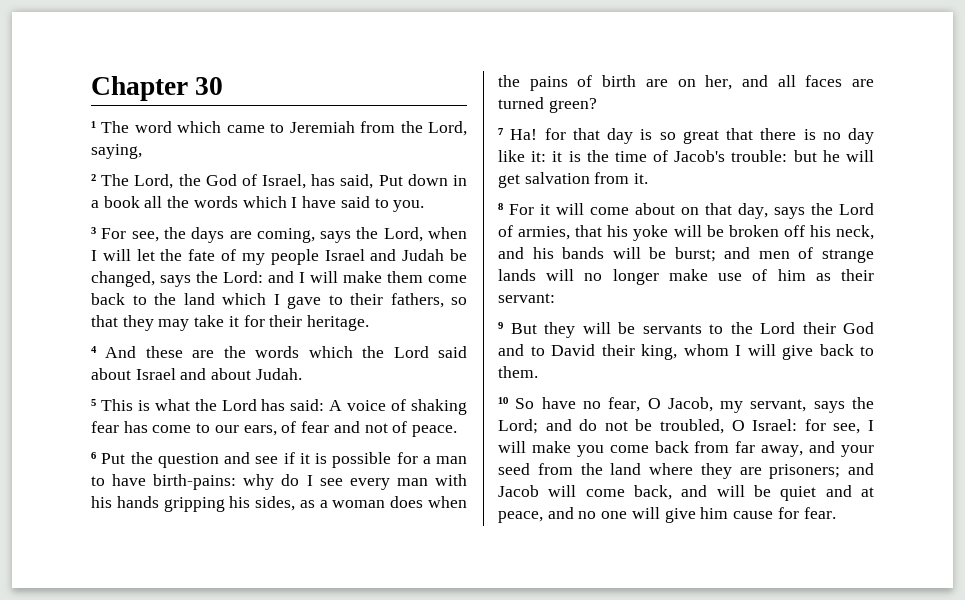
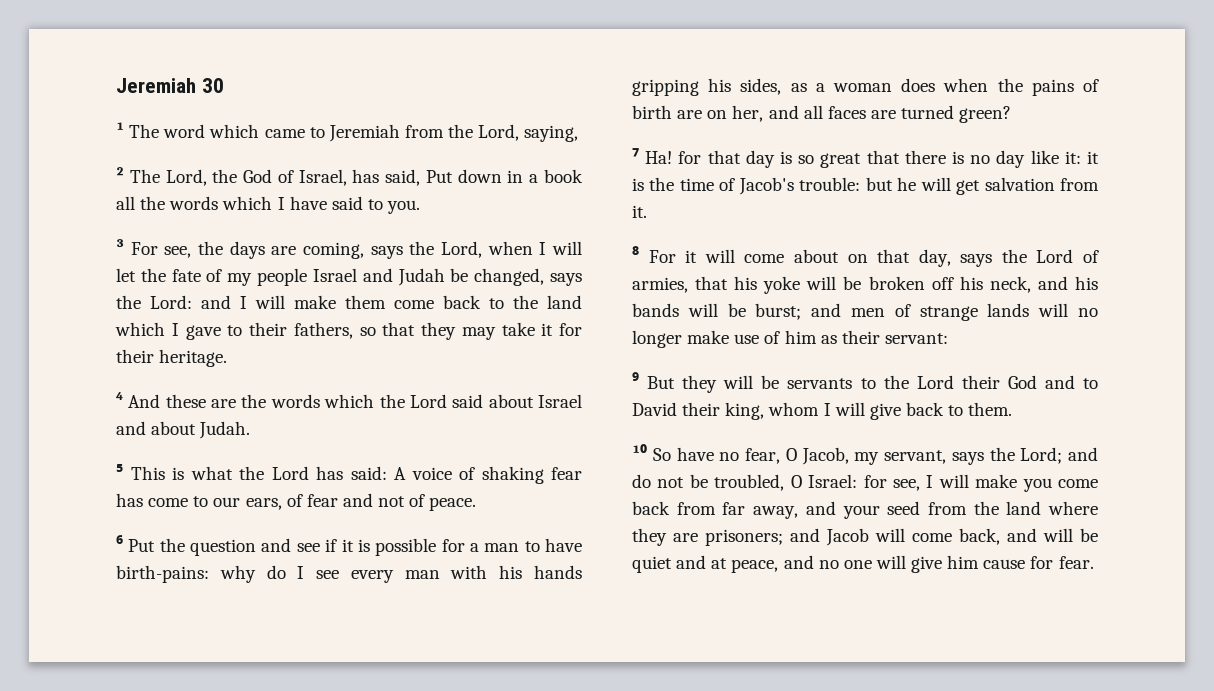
- Chapter 30
+ Jeremiah 30

